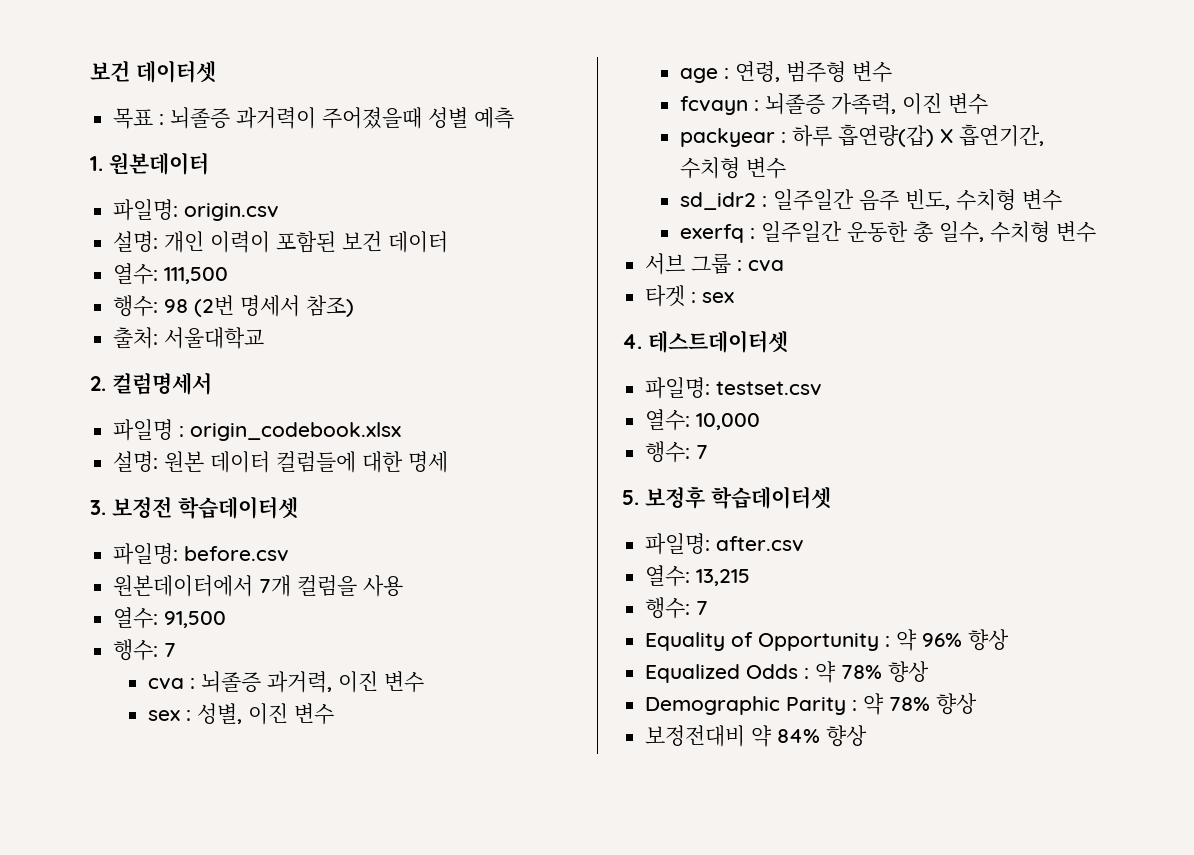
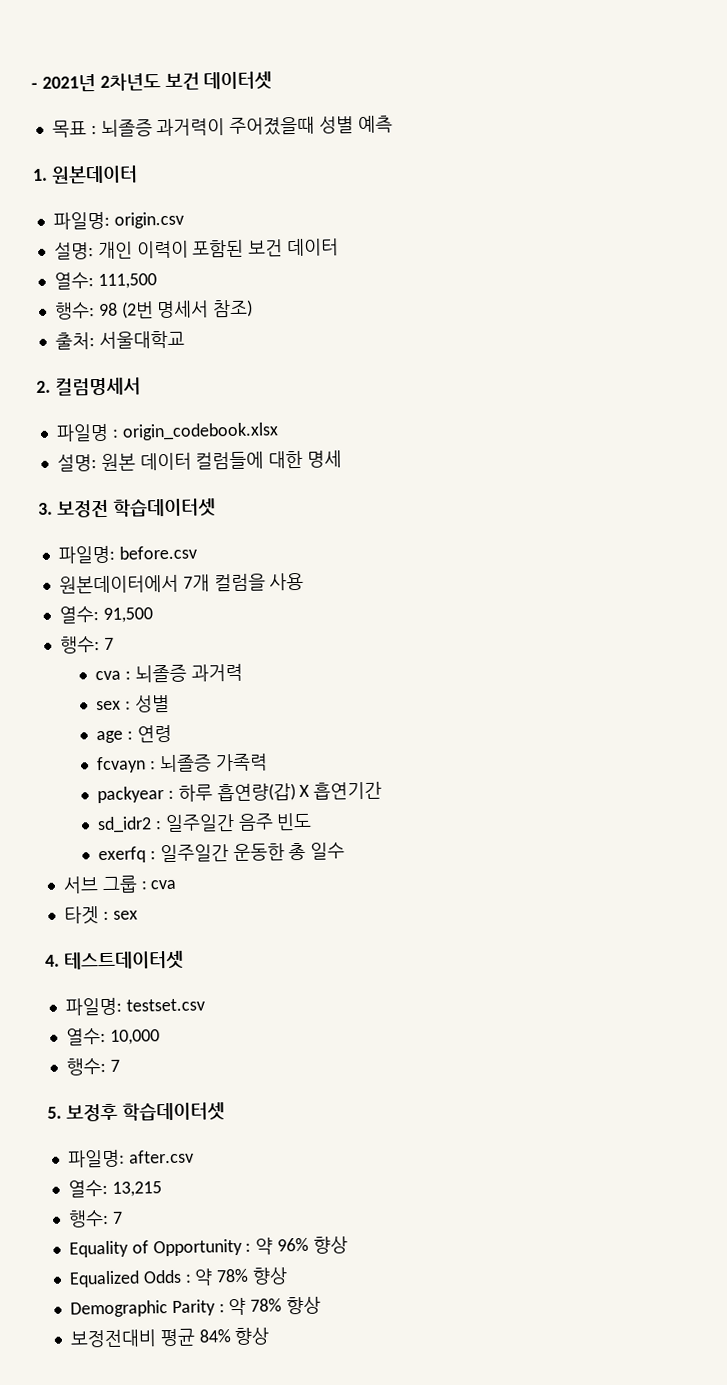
- 보건 데이터셋
+ - 2021년 2차년도 보건 데이터셋
- cva : 뇌졸증 과거력, 이진 변수
+ cva : 뇌졸증 과거력
- sex : 성별, 이진 변수
+ sex : 성별
- age : 연령, 범주형 변수
+ age : 연령
- fcvayn : 뇌졸증 가족력, 이진 변수
+ fcvayn : 뇌졸증 가족력
- packyear : 하루 흡연량(갑) X 흡연기간, 수치형 변수
+ packyear : 하루 흡연량(갑) X 흡연기간
- sd_idr2 : 일주일간 음주 빈도, 수치형 변수
+ sd_idr2 : 일주일간 음주 빈도
- exerfq : 일주일간 운동한 총 일수, 수치형 변수
+ exerfq : 일주일간 운동한 총 일수
- 보정전대비 약 84% 향상
+ 보정전대비 평균 84% 향상

